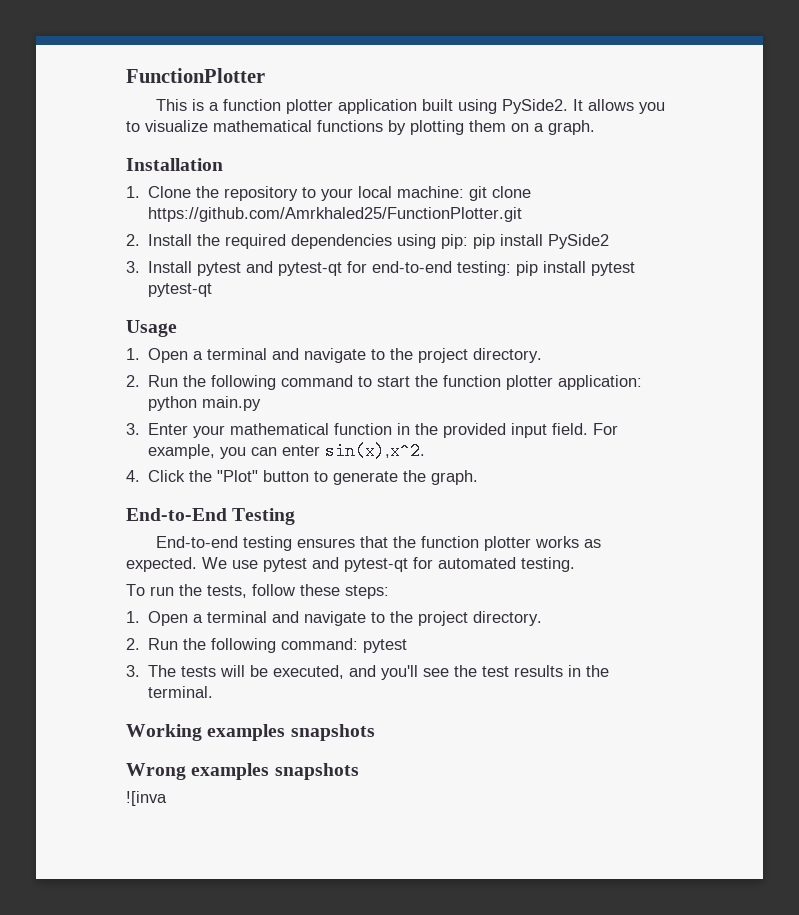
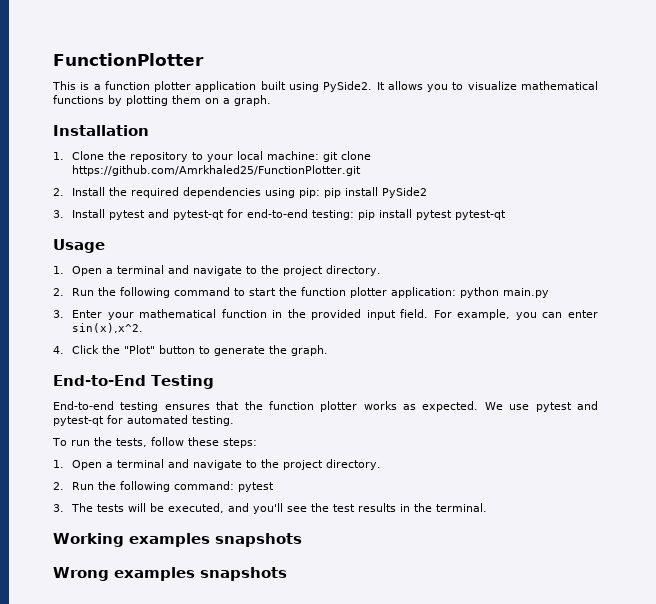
- ![inva

